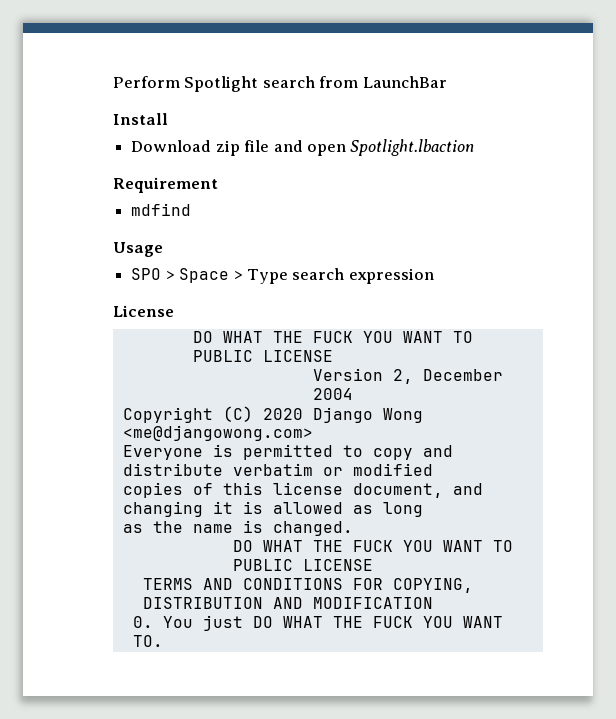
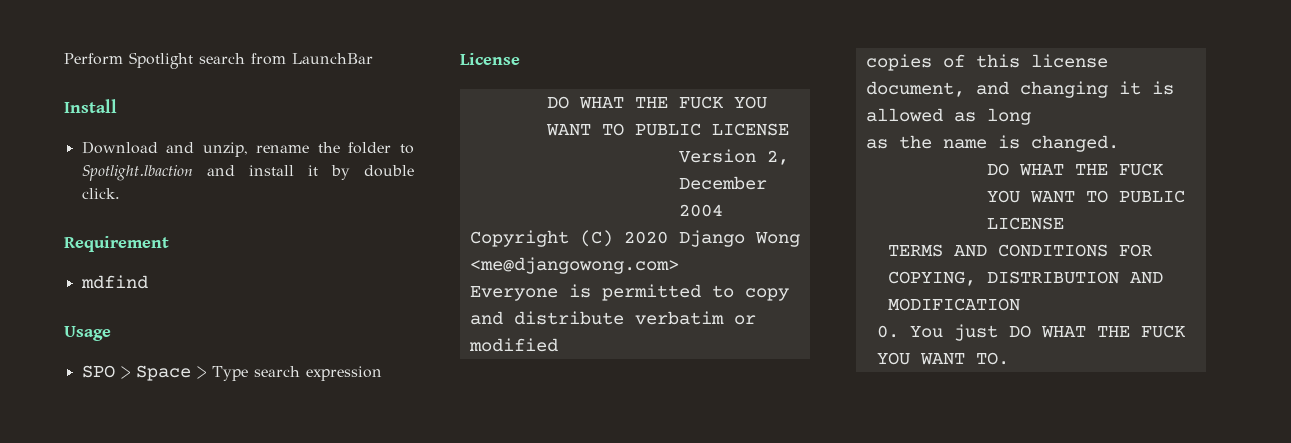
- Download zip file and open Spotlight.lbaction
+ Download and unzip, rename the folder to Spotlight.lbaction and install it by double click.

